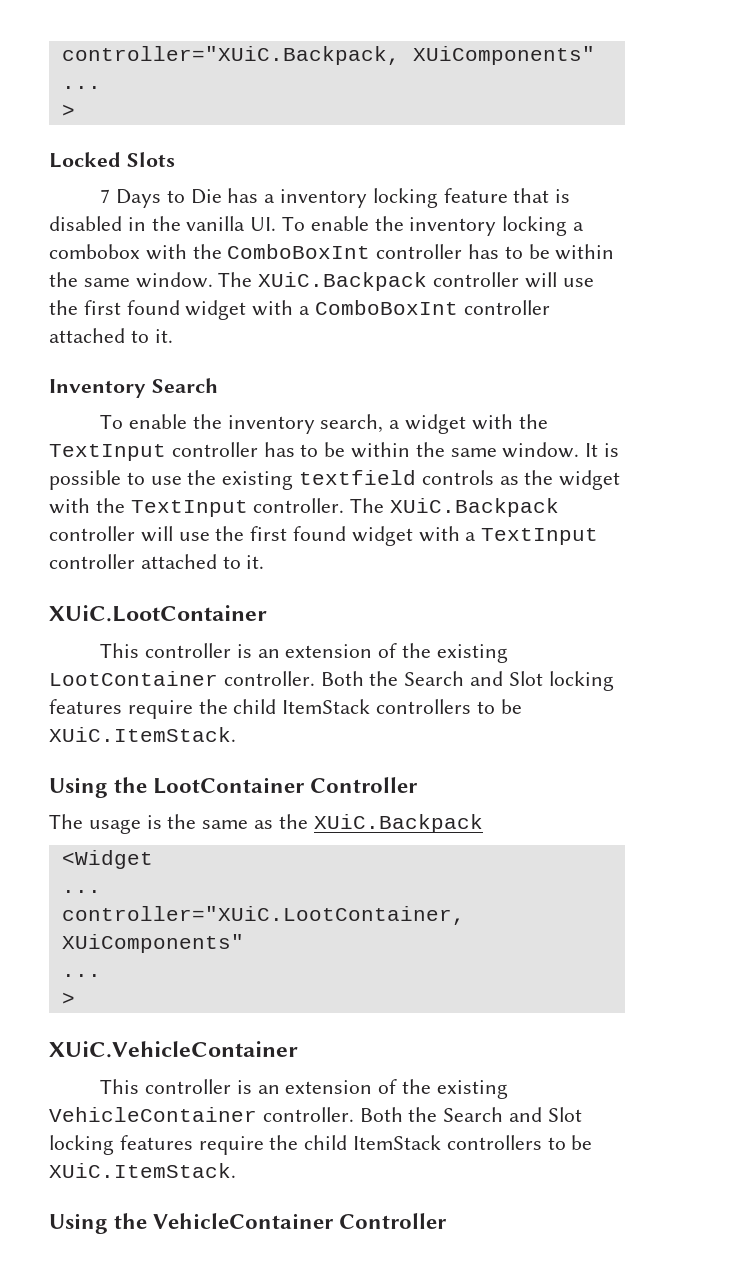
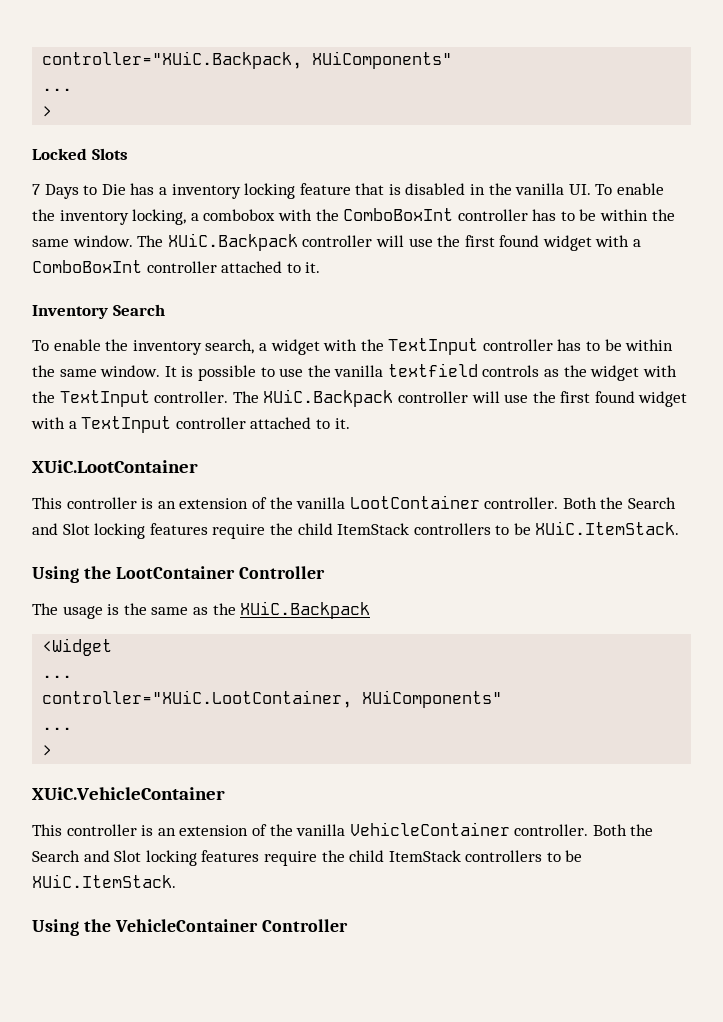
- 7 Days to Die has a inventory locking feature that is disabled in the vanilla UI. To enable the inventory locking a combobox with the ComboBoxInt controller has to be within the same window.
+ 7 Days to Die has a inventory locking feature that is disabled in the vanilla UI. To enable the inventory locking, a combobox with the ComboBoxInt controller has to be within the same window.
- It is possible to use the existing textfield controls as the widget with the TextInput controller.
+ It is possible to use the vanilla textfield controls as the widget with the TextInput controller.
- This controller is an extension of the existing LootContainer controller.
+ This controller is an extension of the vanilla LootContainer controller.
- This controller is an extension of the existing VehicleContainer controller.
+ This controller is an extension of the vanilla VehicleContainer controller.

